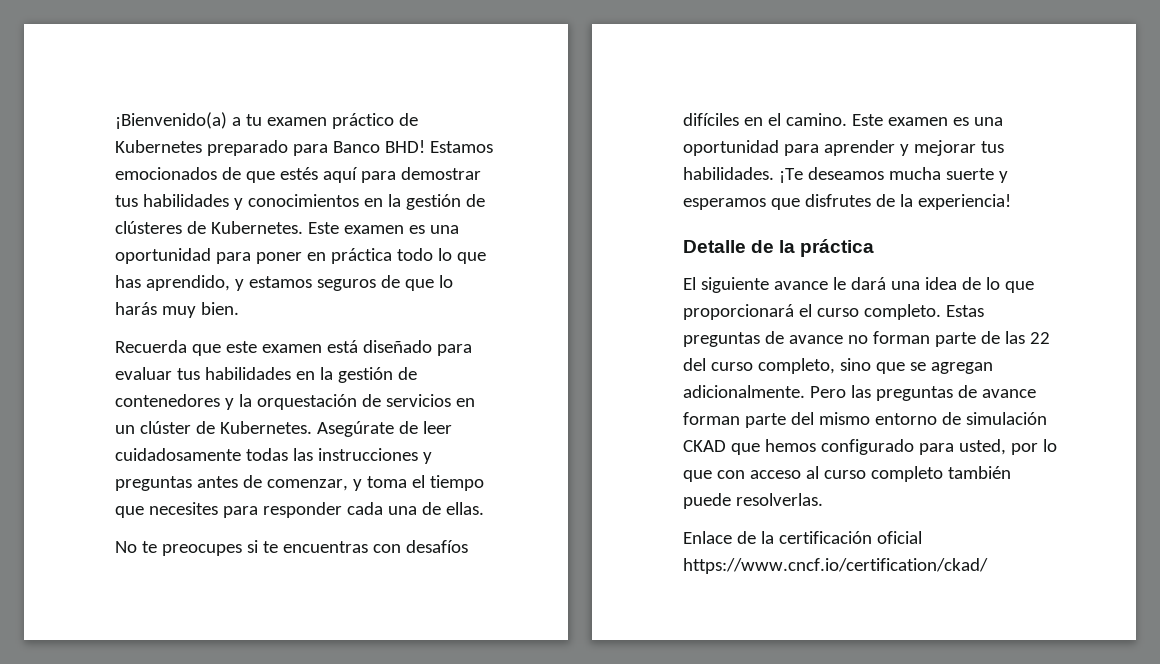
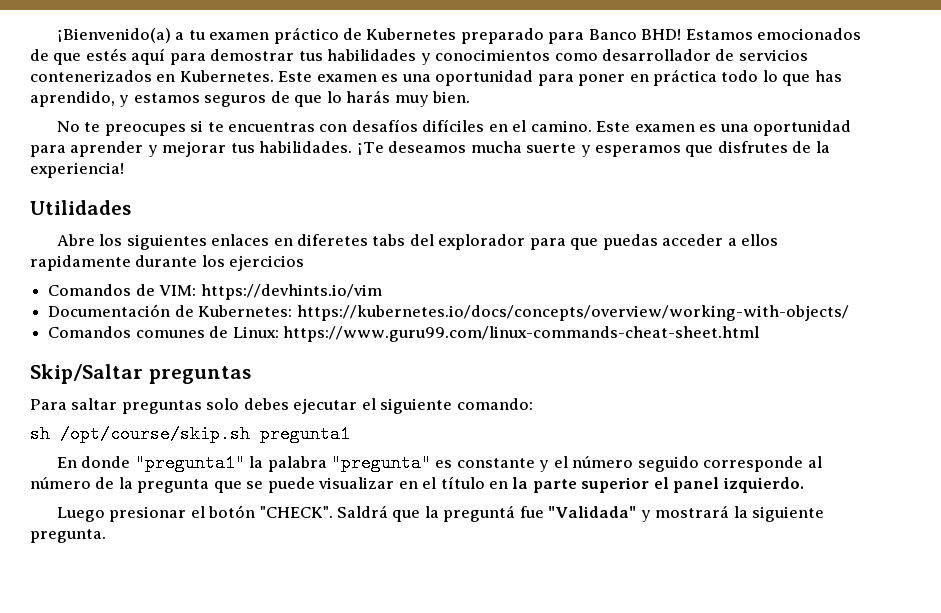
- Estamos emocionados de que estés aquí para demostrar tus habilidades y conocimientos en la gestión de clústeres de Kubernetes.
+ Estamos emocionados de que estés aquí para demostrar tus habilidades y conocimientos como desarrollador de servicios contenerizados en Kubernetes.
- Recuerda que este examen está diseñado para evaluar tus habilidades en la gestión de contenedores y la orquestación de servicios en un clúster de Kubernetes. Asegúrate de leer cuidadosamente todas las instrucciones y preguntas antes de comenzar, y toma el tiempo que necesites para responder cada una de ellas.
- Detalle de la práctica
- El siguiente avance le dará una idea de lo que proporcionará el curso completo. Estas preguntas de avance no forman parte de las 22 del curso completo, sino que se agregan adicionalmente. Pero las preguntas de avance forman parte del mismo entorno de simulación CKAD que hemos configurado para usted, por lo que con acceso al curso completo también puede resolverlas.
- Enlace de la certificación oficial https://www.cncf.io/certification/ckad/
+ Utilidades
+ Abre los siguientes enlaces en diferetes tabs del explorador para que puedas acceder a ellos rapidamente durante los ejercicios
+ Comandos de VIM: https://devhints.io/vim
+ Documentación de Kubernetes: https://kubernetes.io/docs/concepts/overview/working-with-objects/
+ Comandos comunes de Linux: https://www.guru99.com/linux-commands-cheat-sheet.html
+ Skip/Saltar preguntas
+ Para saltar preguntas solo debes ejecutar el siguiente comando:
+ sh /opt/course/skip.sh pregunta1
+ En donde "pregunta1" la palabra "pregunta" es constante y el número seguido corresponde al número de la pregunta que se puede visualizar en el título en la parte superior el panel izquierdo.
+ Luego presionar el botón "CHECK". Saldrá que la preguntá fue "Validada" y mostrará la siguiente pregunta.

